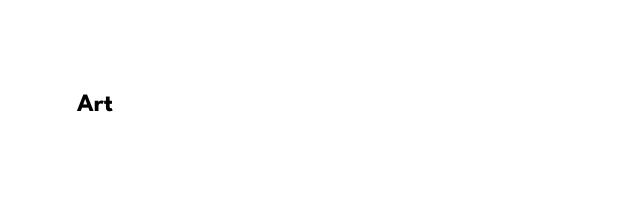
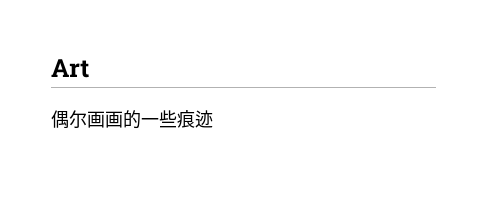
+ 偶尔画画的一些痕迹

